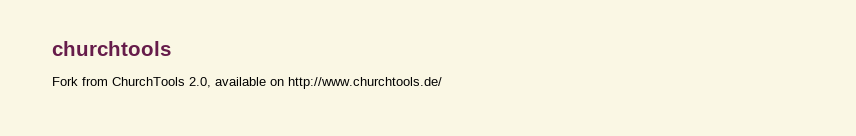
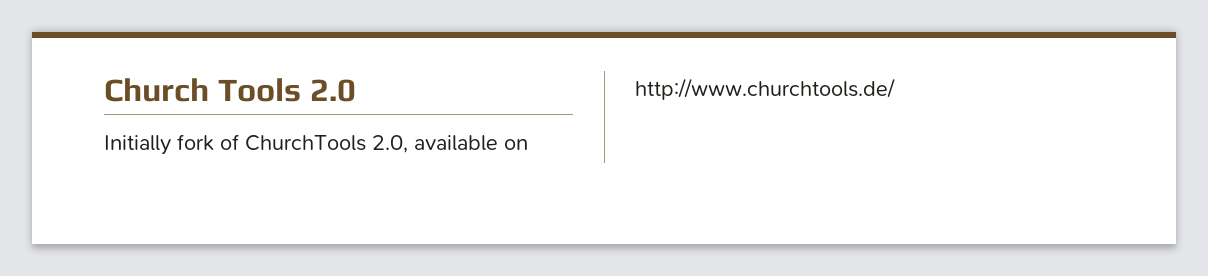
- churchtools
- Fork from ChurchTools 2.0, available on http://www.churchtools.de/
+ Church Tools 2.0
+ Initially fork of ChurchTools 2.0, available on http://www.churchtools.de/

